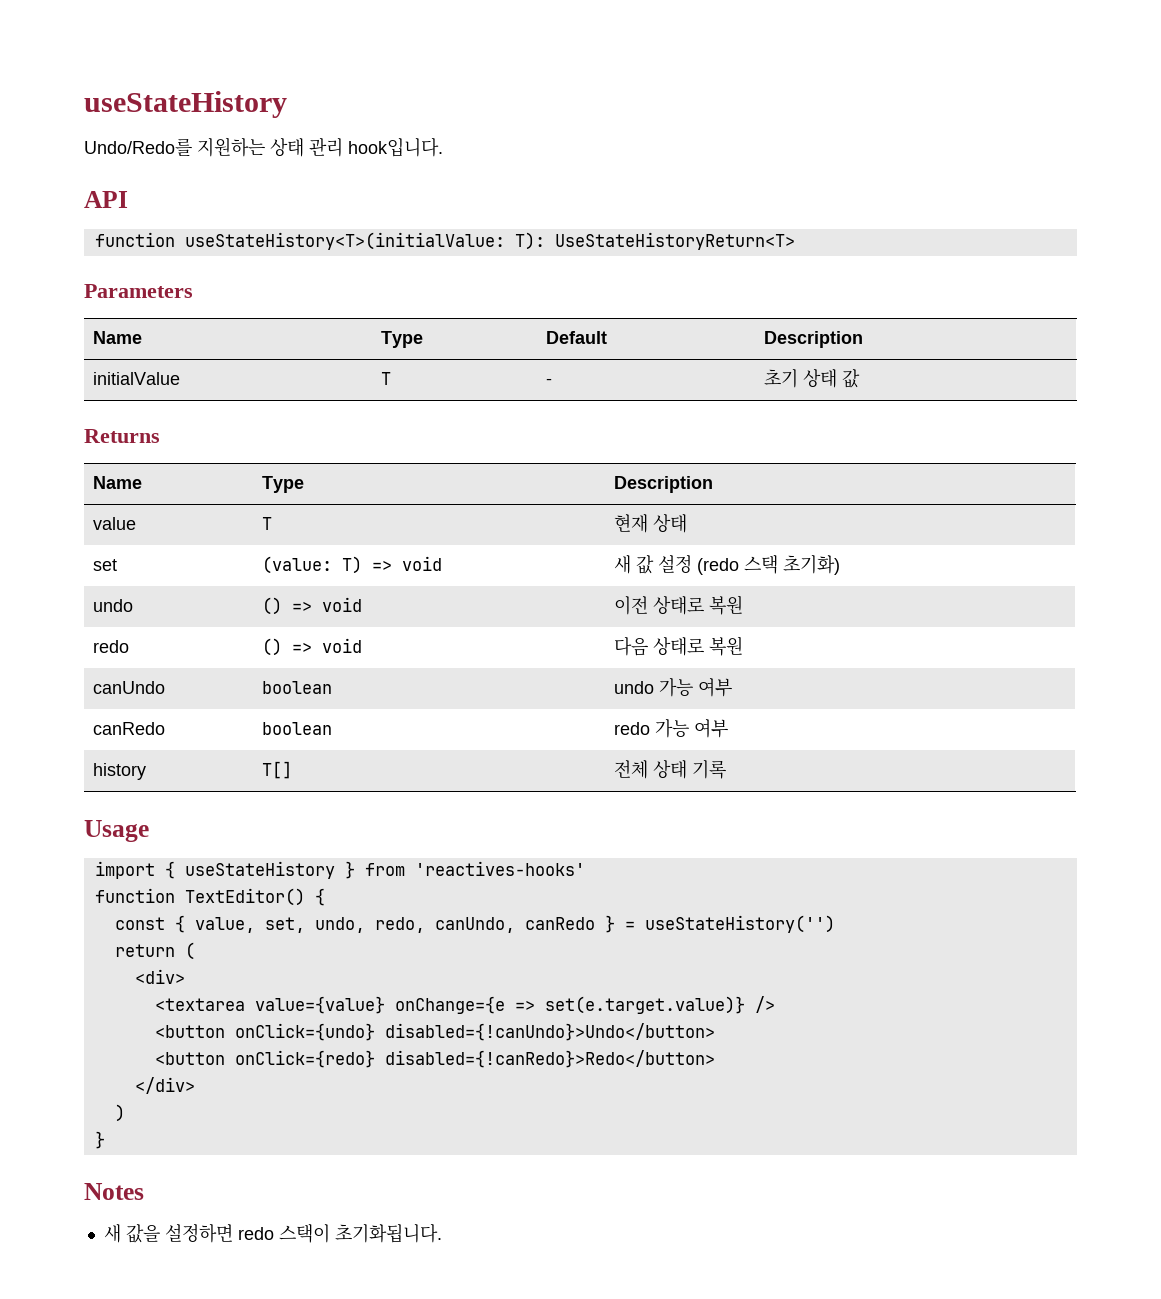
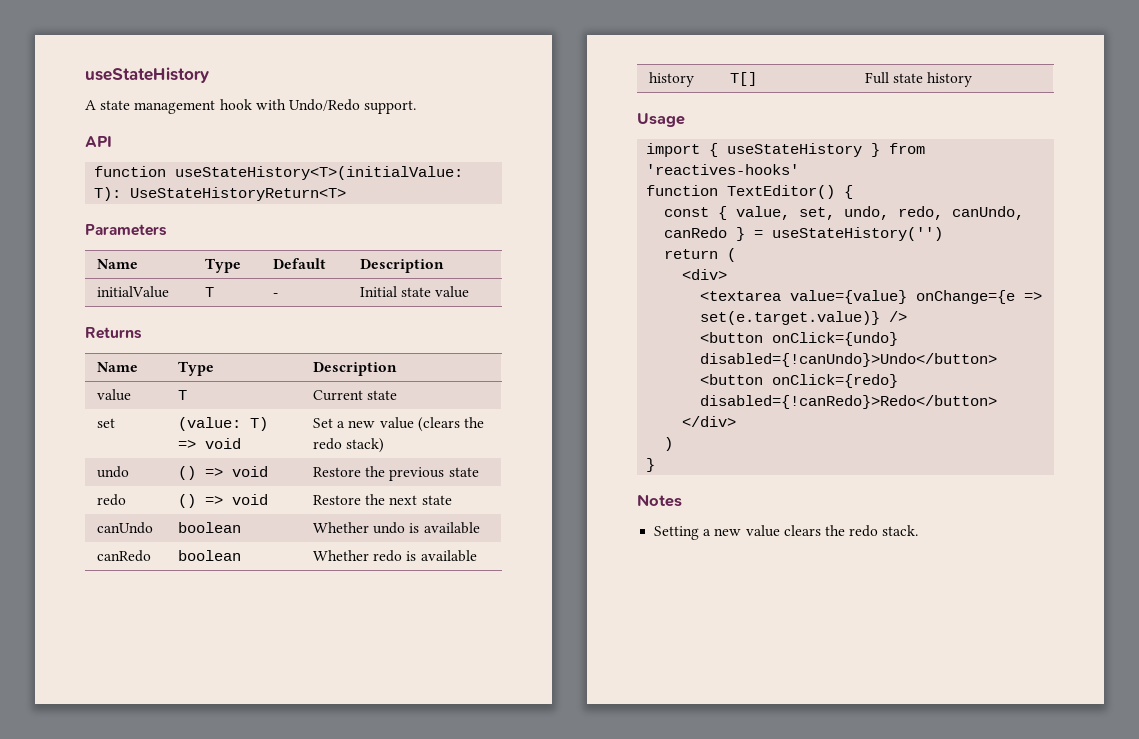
- Undo/Redo를 지원하는 상태 관리 hook입니다.
+ A state management hook with Undo/Redo support.
- initialValue | T | - | 초기 상태 값
+ initialValue | T | - | Initial state value
- value | T | 현재 상태
+ value | T | Current state
- set | (value: T) => void | 새 값 설정 (redo 스택 초기화)
+ set | (value: T) => void | Set a new value (clears the redo stack)
- undo | () => void | 이전 상태로 복원
+ undo | () => void | Restore the previous state
- redo | () => void | 다음 상태로 복원
- canUndo | boolean | undo 가능 여부
- canRedo | boolean | redo 가능 여부
+ redo | () => void | Restore the next state
+ canUndo | boolean | Whether undo is available
+ canRedo | boolean | Whether redo is available
- history | T[] | 전체 상태 기록
+ history | T[] | Full state history
- 새 값을 설정하면 redo 스택이 초기화됩니다.
+ Setting a new value clears the redo stack.

